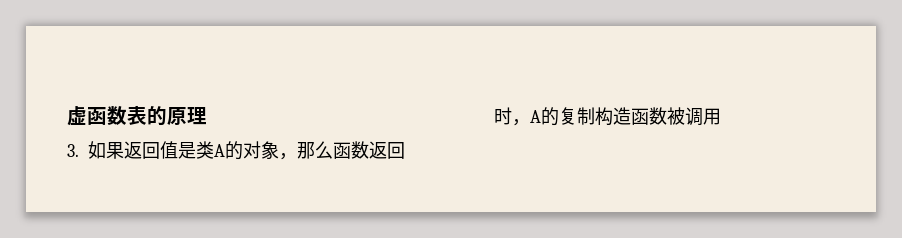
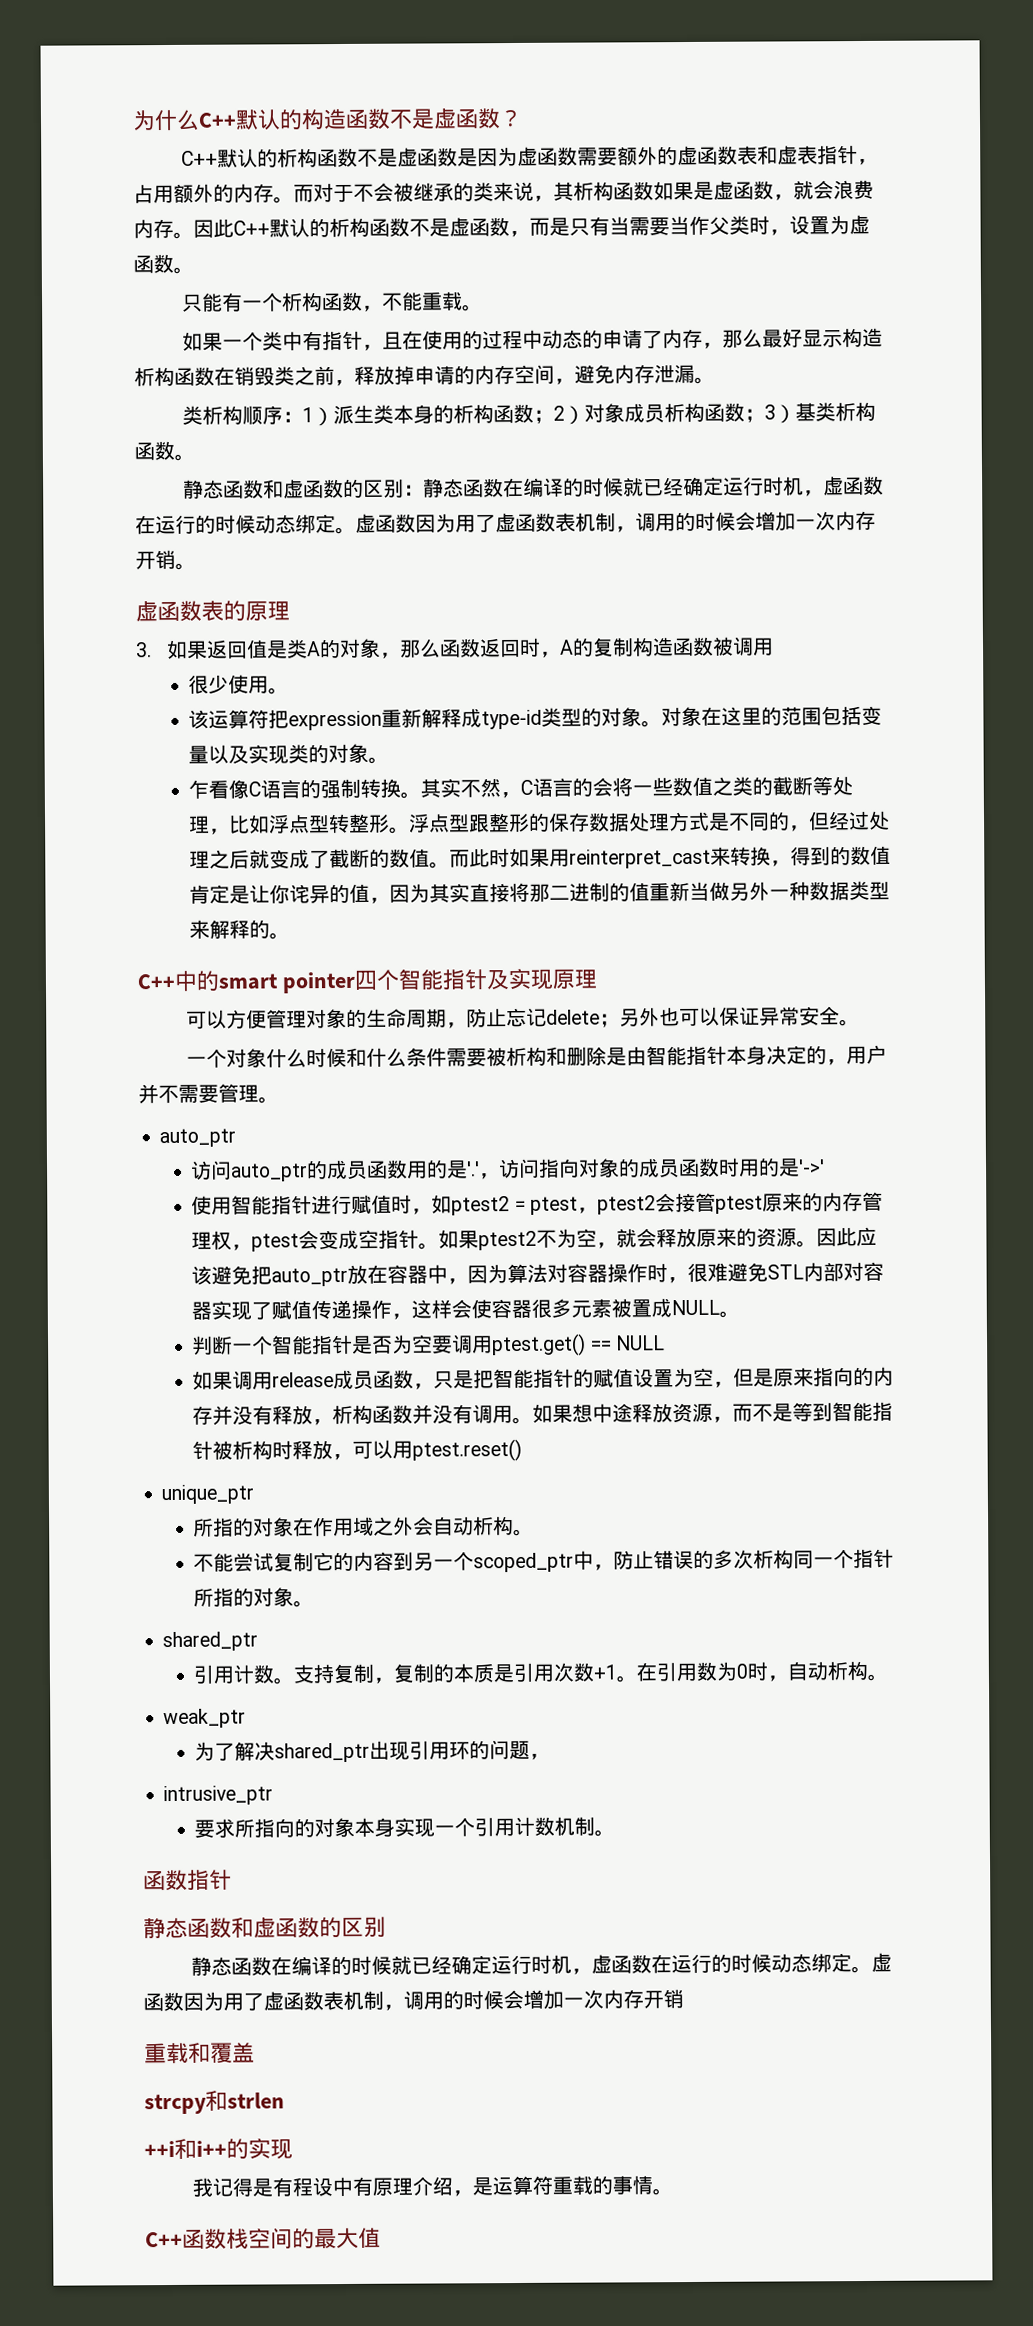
+ 为什么C++默认的构造函数不是虚函数？
+ C++默认的析构函数不是虚函数是因为虚函数需要额外的虚函数表和虚表指针，占用额外的内存。而对于不会被继承的类来说，其析构函数如果是虚函数，就会浪费内存。因此C++默认的析构函数不是虚函数，而是只有当需要当作父类时，设置为虚函数。
+ 只能有一个析构函数，不能重载。
+ 如果一个类中有指针，且在使用的过程中动态的申请了内存，那么最好显示构造析构函数在销毁类之前，释放掉申请的内存空间，避免内存泄漏。
+ 类析构顺序：1）派生类本身的析构函数；2）对象成员析构函数；3）基类析构函数。
+ 静态函数和虚函数的区别：静态函数在编译的时候就已经确定运行时机，虚函数在运行的时候动态绑定。虚函数因为用了虚函数表机制，调用的时候会增加一次内存开销。
+ 很少使用。
+ 该运算符把expression重新解释成type-id类型的对象。对象在这里的范围包括变量以及实现类的对象。
+ 乍看像C语言的强制转换。其实不然，C语言的会将一些数值之类的截断等处理，比如浮点型转整形。浮点型跟整形的保存数据处理方式是不同的，但经过处理之后就变成了截断的数值。而此时如果用reinterpret_cast来转换，得到的数值肯定是让你诧异的值，因为其实直接将那二进制的值重新当做另外一种数据类型来解释的。
+ C++中的smart pointer四个智能指针及实现原理
+ 可以方便管理对象的生命周期，防止忘记delete；另外也可以保证异常安全。
+ 一个对象什么时候和什么条件需要被析构和删除是由智能指针本身决定的，用户并不需要管理。
+ auto_ptr
+ 访问auto_ptr的成员函数用的是'.'，访问指向对象的成员函数时用的是'->'
+ 使用智能指针进行赋值时，如ptest2 = ptest，ptest2会接管ptest原来的内存管理权，ptest会变成空指针。如果ptest2不为空，就会释放原来的资源。因此应该避免把auto_ptr放在容器中，因为算法对容器操作时，很难避免STL内部对容器实现了赋值传递操作，这样会使容器很多元素被置成NULL。
+ 判断一个智能指针是否为空要调用ptest.get() == NULL
+ 如果调用release成员函数，只是把智能指针的赋值设置为空，但是原来指向的内存并没有释放，析构函数并没有调用。如果想中途释放资源，而不是等到智能指针被析构时释放，可以用ptest.reset()
+ unique_ptr
+ 所指的对象在作用域之外会自动析构。
+ 不能尝试复制它的内容到另一个scoped_ptr中，防止错误的多次析构同一个指针所指的对象。
+ shared_ptr
+ 引用计数。支持复制，复制的本质是引用次数+1。在引用数为0时，自动析构。
+ weak_ptr
+ 为了解决shared_ptr出现引用环的问题，
+ intrusive_ptr
+ 要求所指向的对象本身实现一个引用计数机制。
+ 函数指针
+ 静态函数和虚函数的区别
+ 静态函数在编译的时候就已经确定运行时机，虚函数在运行的时候动态绑定。虚函数因为用了虚函数表机制，调用的时候会增加一次内存开销
+ 重载和覆盖
+ strcpy和strlen
+ ++i和i++的实现
+ 我记得是有程设中有原理介绍，是运算符重载的事情。
+ C++函数栈空间的最大值

